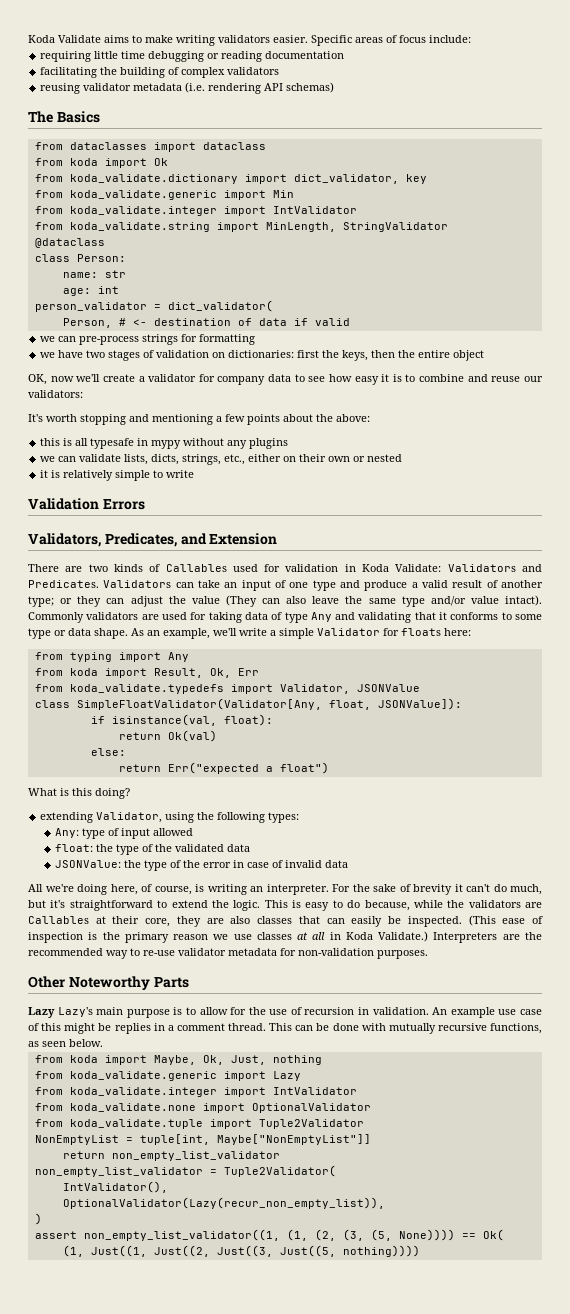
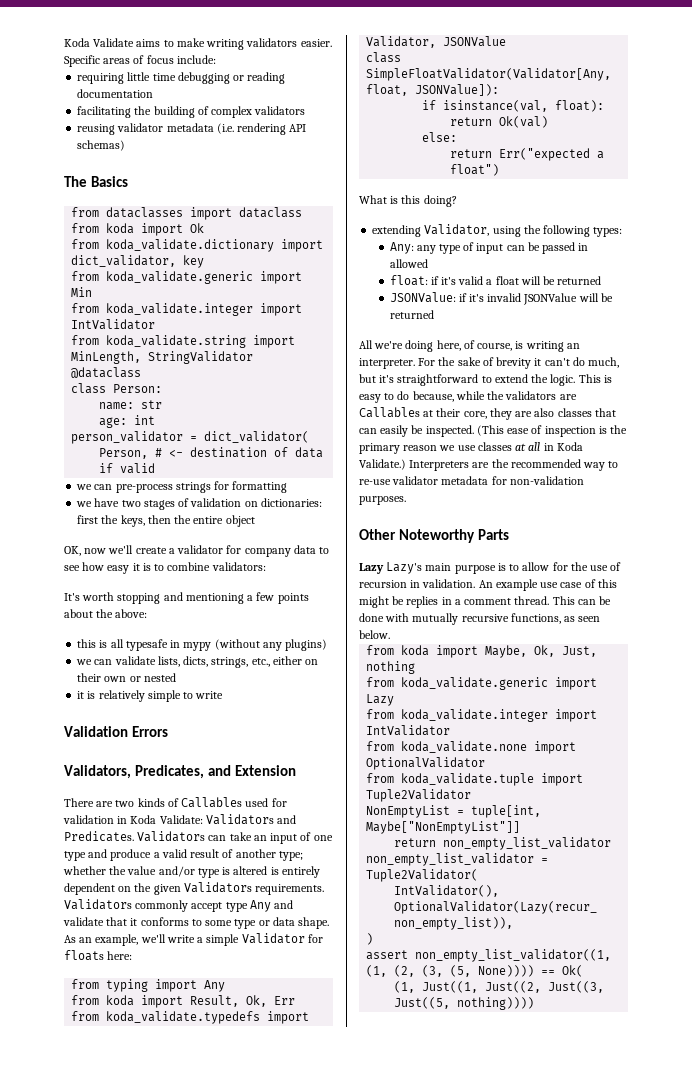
- OK, now we'll create a validator for company data to see how easy it is to combine and reuse our validators:
+ OK, now we'll create a validator for company data to see how easy it is to combine validators:
- this is all typesafe in mypy without any plugins
+ this is all typesafe in mypy (without any plugins)
- Validators can take an input of one type and produce a valid result of another type; or they can adjust the value (They can also leave the same type and/or value intact). Commonly validators are used for taking data of type Any and validating that it conforms to some type or data shape.
+ Validators can take an input of one type and produce a valid result of another type; whether the value and/or type is altered is entirely dependent on the given Validators requirements. Validators commonly accept type Any and validate that it conforms to some type or data shape.
- Any: type of input allowed
- float: the type of the validated data
- JSONValue: the type of the error in case of invalid data
+ Any: any type of input can be passed in allowed
+ float: if it's valid a float will be returned
+ JSONValue: if it's invalid JSONValue will be returned

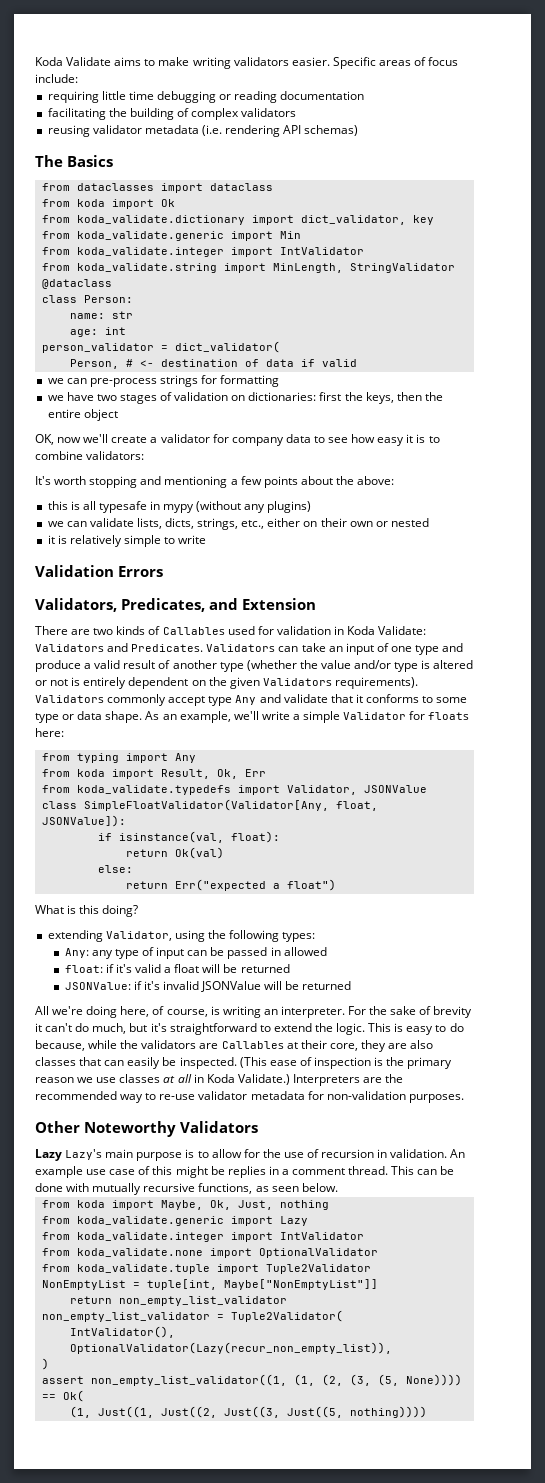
- Validators can take an input of one type and produce a valid result of another type; whether the value and/or type is altered is entirely dependent on the given Validators requirements.
+ Validators can take an input of one type and produce a valid result of another type (whether the value and/or type is altered or not is entirely dependent on the given Validators requirements).
- Other Noteworthy Parts
+ Other Noteworthy Validators

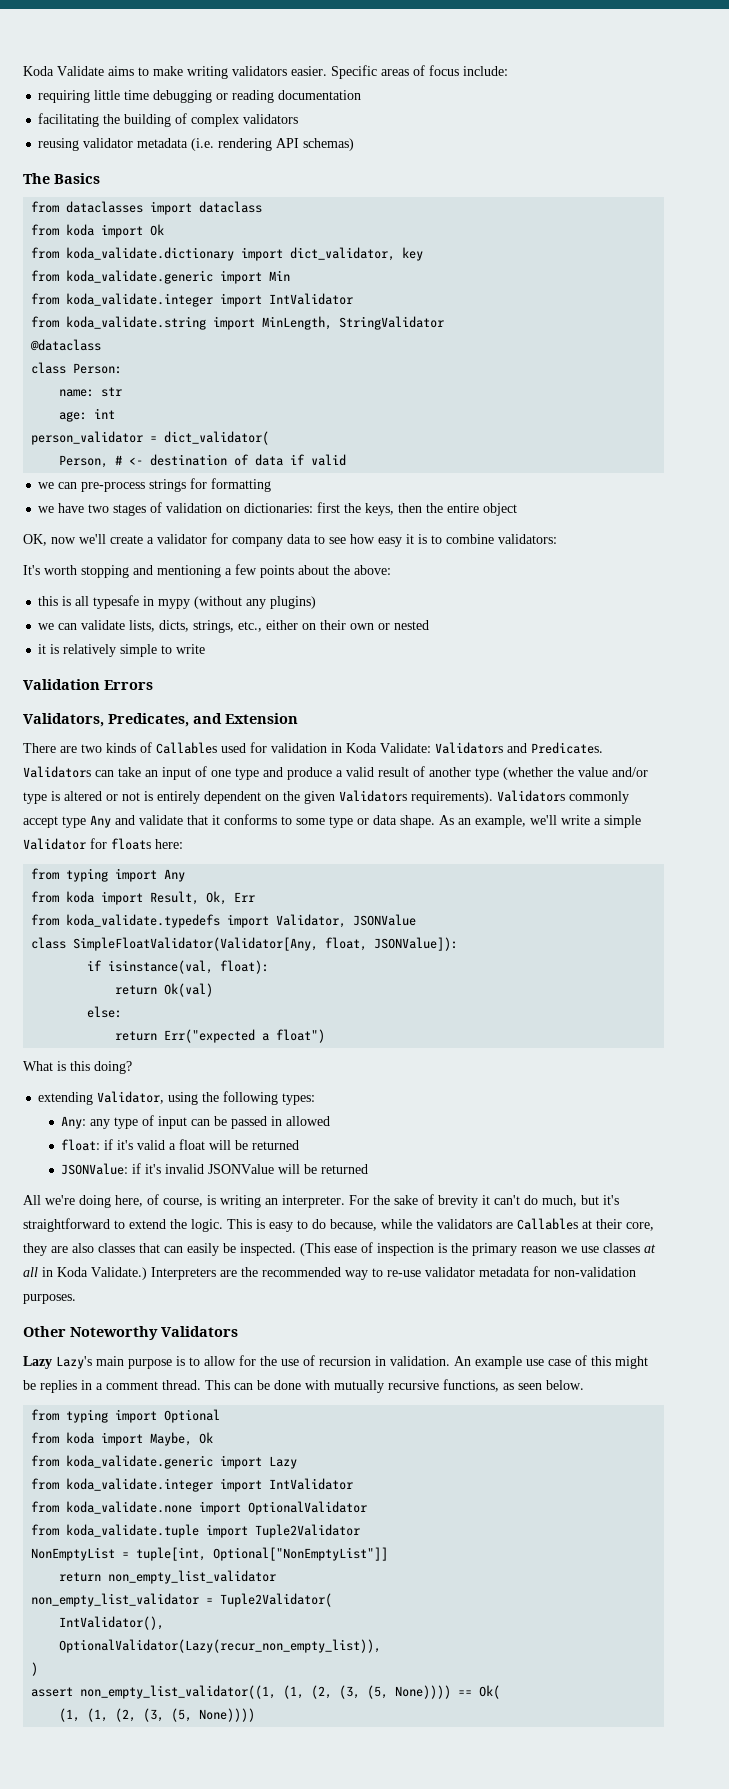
+ from typing import Optional
- from koda import Maybe, Ok, Just, nothing
+ from koda import Maybe, Ok
- NonEmptyList = tuple[int, Maybe["NonEmptyList"]]
+ NonEmptyList = tuple[int, Optional["NonEmptyList"]]
- (1, Just((1, Just((2, Just((3, Just((5, nothing))))
+ (1, (1, (2, (3, (5, None))))

